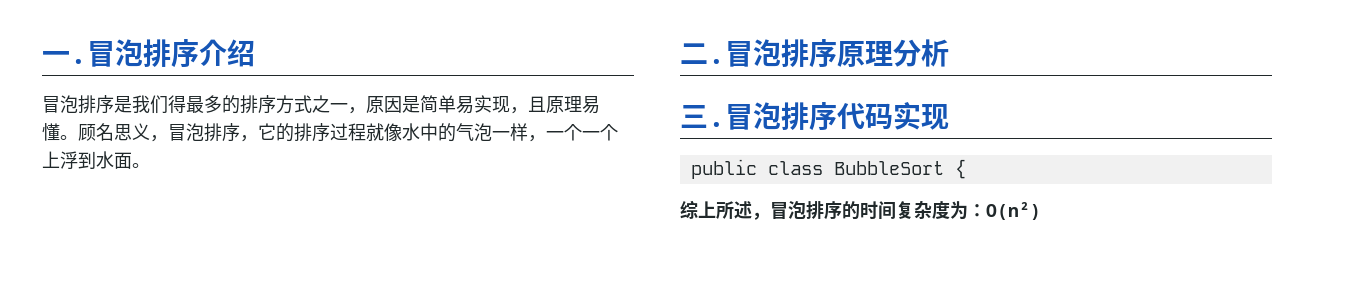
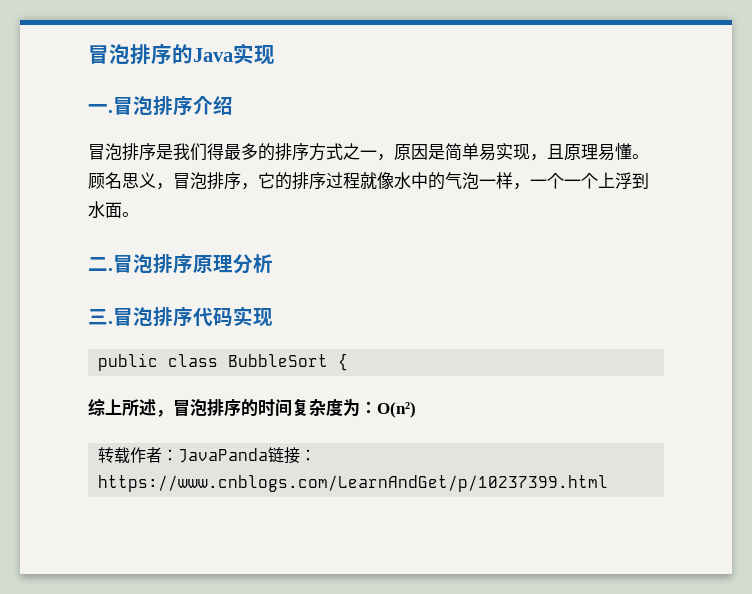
+ 冒泡排序的Java实现
+ 转载作者：JavaPanda链接：https://www.cnblogs.com/LearnAndGet/p/10237399.html

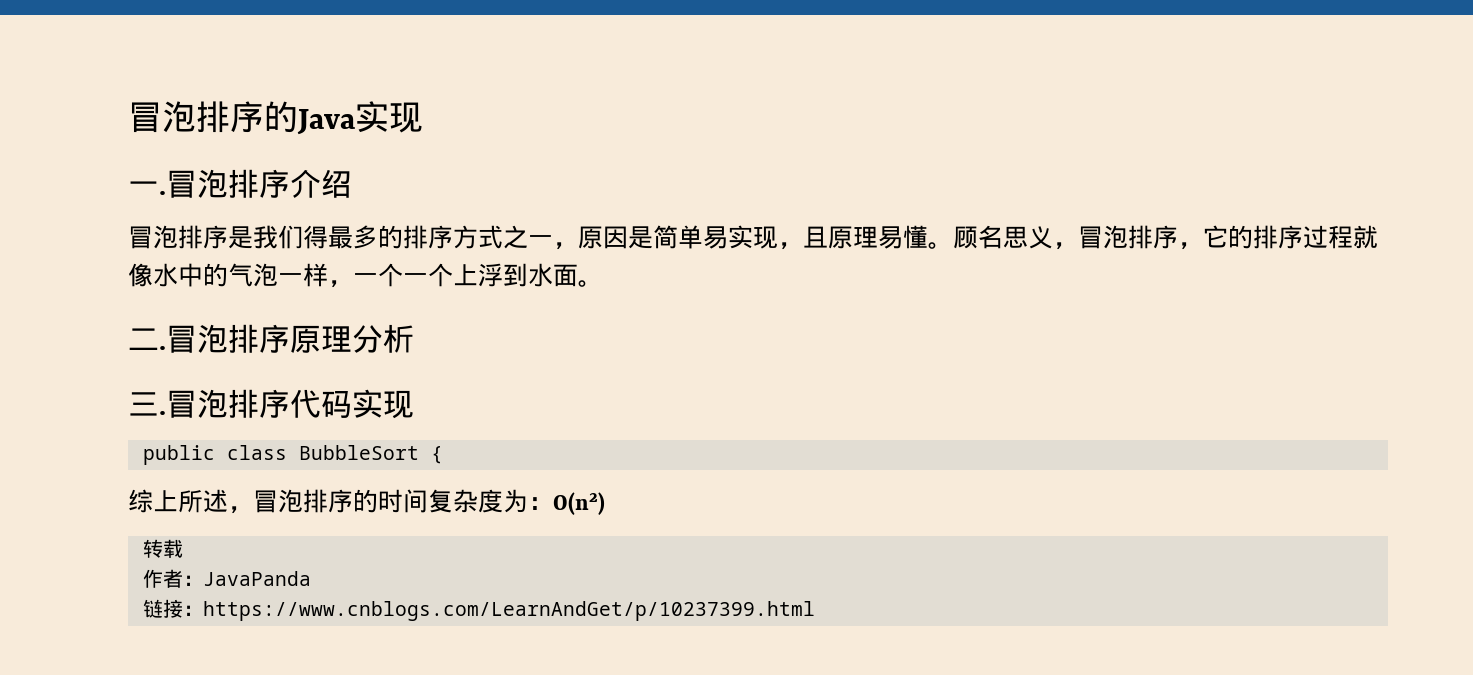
- 转载作者：JavaPanda链接：https://www.cnblogs.com/LearnAndGet/p/10237399.html
+ 转载
+ 作者：JavaPanda
+ 链接：https://www.cnblogs.com/LearnAndGet/p/10237399.html

